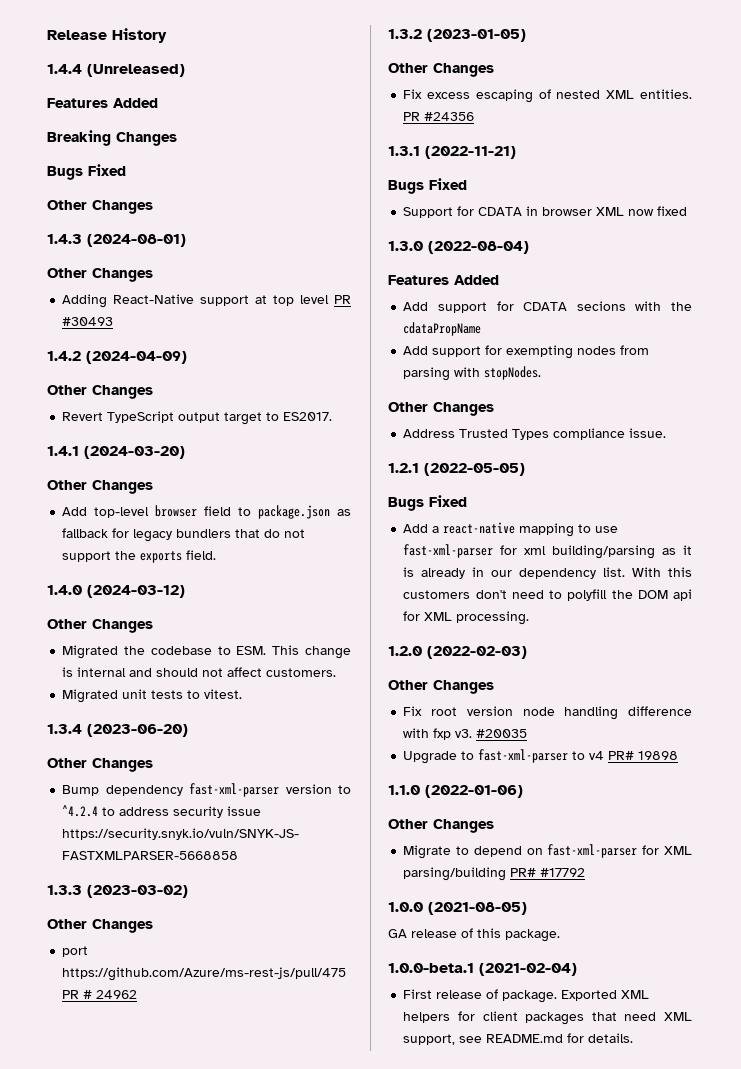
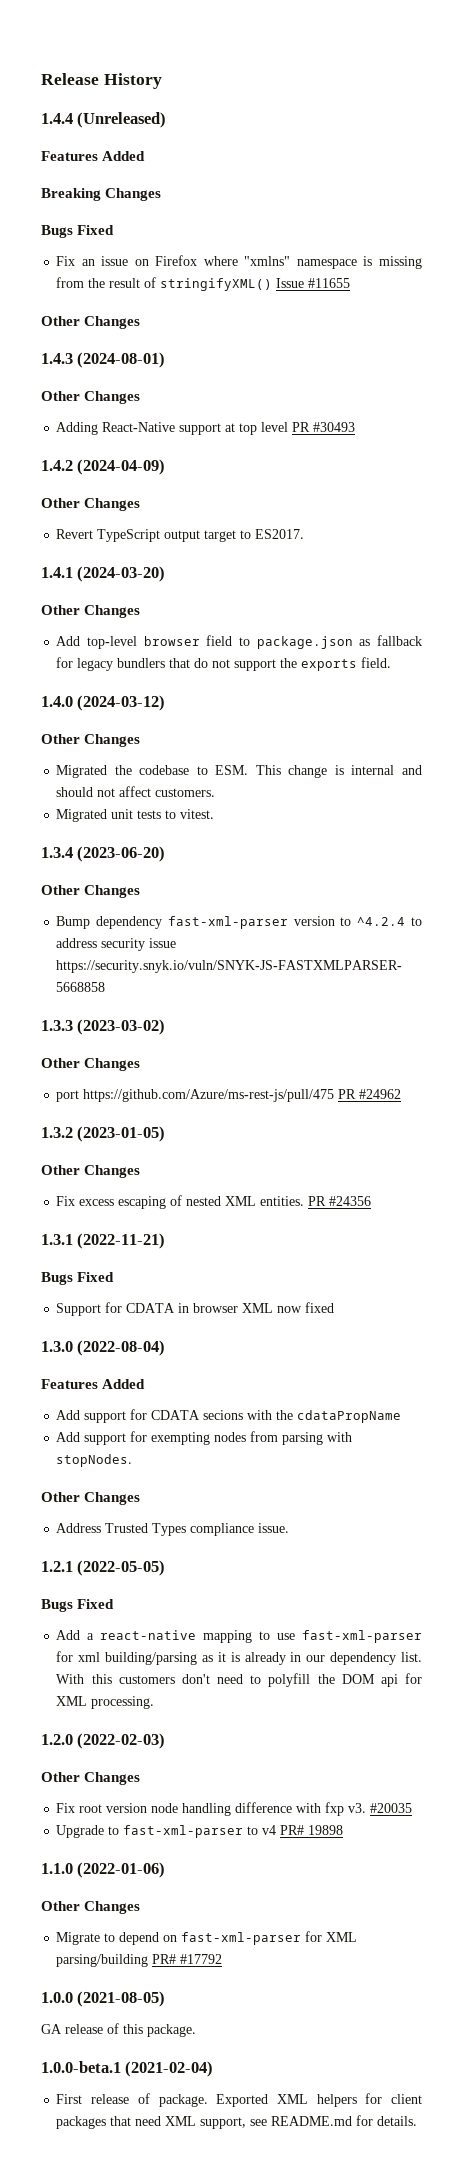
+ Fix an issue on Firefox where "xmlns" namespace is missing from the result of stringifyXML() Issue #11655
- port https://github.com/Azure/ms-rest-js/pull/475 PR # 24962
+ port https://github.com/Azure/ms-rest-js/pull/475 PR #24962

